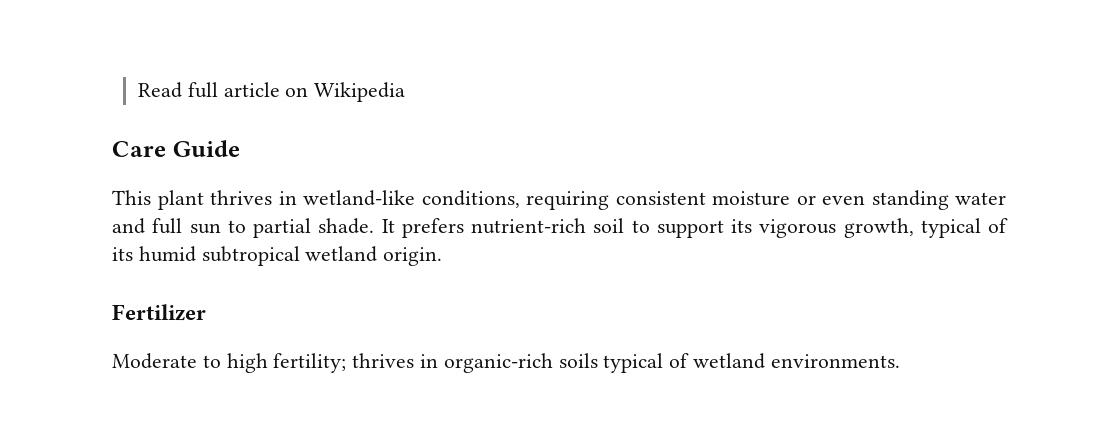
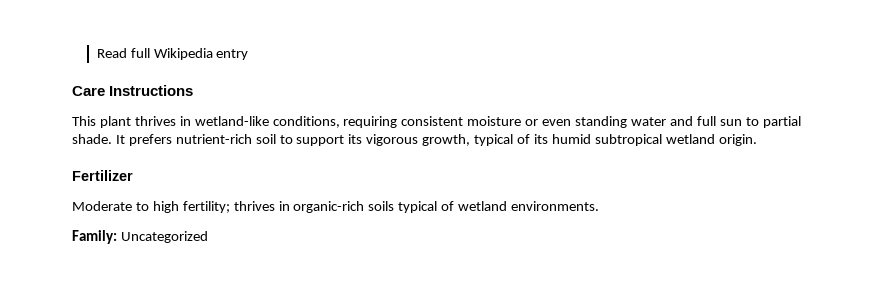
- Read full article on Wikipedia
+ Read full Wikipedia entry
- Care Guide
+ Care Instructions
+ Family: Uncategorized

